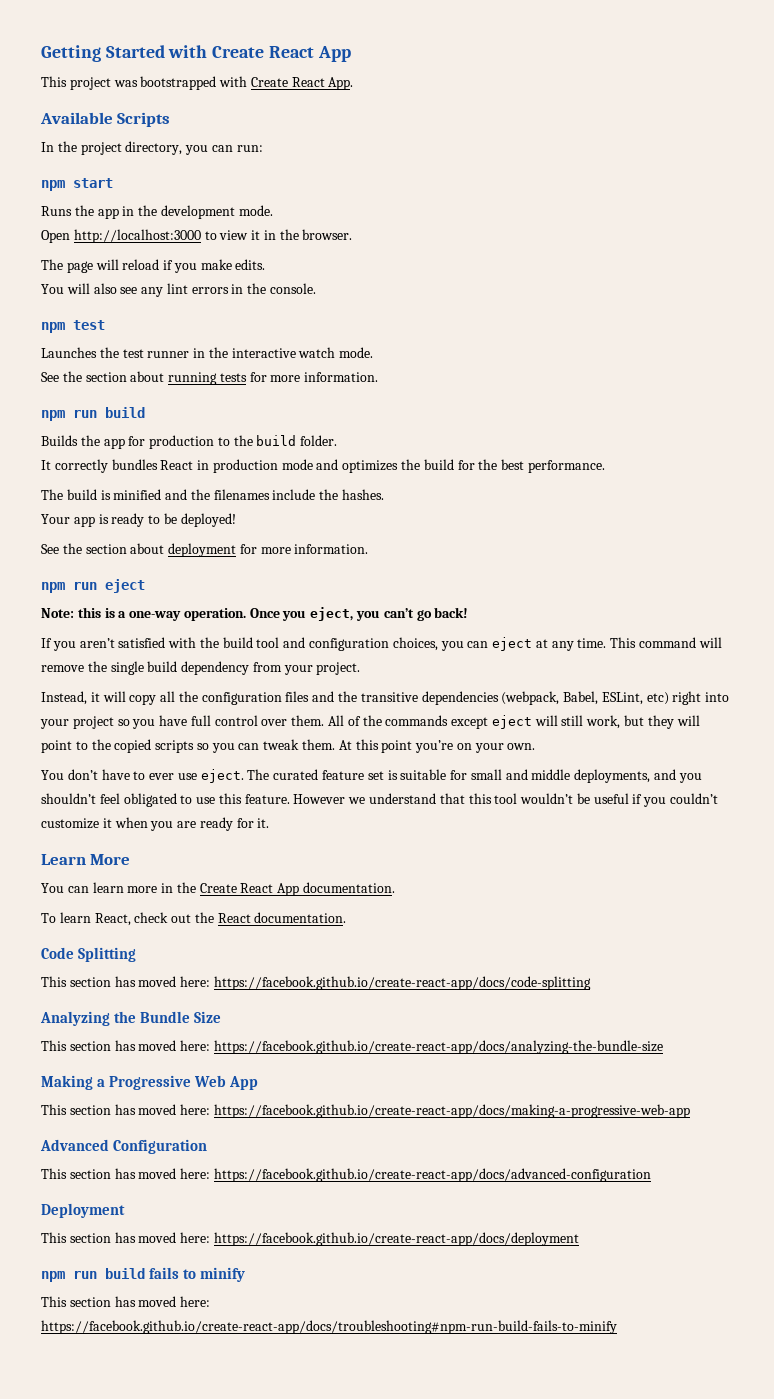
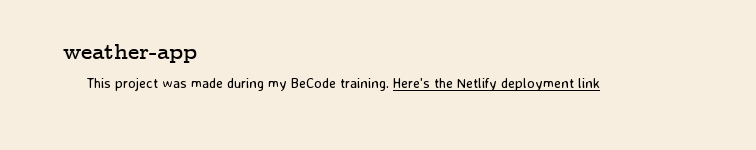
- Getting Started with Create React App
- This project was bootstrapped with Create React App.
- Available Scripts
- In the project directory, you can run:
- npm start
- Runs the app in the development mode.
- Open http://localhost:3000 to view it in the browser.
- The page will reload if you make edits.
- You will also see any lint errors in the console.
- npm test
- Launches the test runner in the interactive watch mode.
- See the section about running tests for more information.
- npm run build
- Builds the app for production to the build folder.
- It correctly bundles React in production mode and optimizes the build for the best performance.
- The build is minified and the filenames include the hashes.
- Your app is ready to be deployed!
- See the section about deployment for more information.
- npm run eject
- Note: this is a one-way operation. Once you eject, you can’t go back!
- If you aren’t satisfied with the build tool and configuration choices, you can eject at any time. This command will remove the single build dependency from your project.
- Instead, it will copy all the configuration files and the transitive dependencies (webpack, Babel, ESLint, etc) right into your project so you have full control over them. All of the commands except eject will still work, but they will point to the copied scripts so you can tweak them. At this point you’re on your own.
- You don’t have to ever use eject. The curated feature set is suitable for small and middle deployments, and you shouldn’t feel obligated to use this feature. However we understand that this tool wouldn’t be useful if you couldn’t customize it when you are ready for it.
- Learn More
- You can learn more in the Create React App documentation.
- To learn React, check out the React documentation.
- Code Splitting
- This section has moved here: https://facebook.github.io/create-react-app/docs/code-splitting
- Analyzing the Bundle Size
- This section has moved here: https://facebook.github.io/create-react-app/docs/analyzing-the-bundle-size
- Making a Progressive Web App
- This section has moved here: https://facebook.github.io/create-react-app/docs/making-a-progressive-web-app
- Advanced Configuration
- This section has moved here: https://facebook.github.io/create-react-app/docs/advanced-configuration
- Deployment
- This section has moved here: https://facebook.github.io/create-react-app/docs/deployment
- npm run build fails to minify
- This section has moved here: https://facebook.github.io/create-react-app/docs/troubleshooting#npm-run-build-fails-to-minify
+ weather-app
+ This project was made during my BeCode training. Here's the Netlify deployment link

